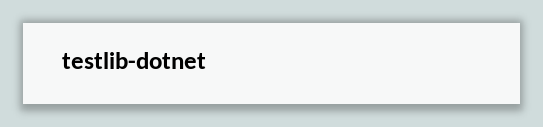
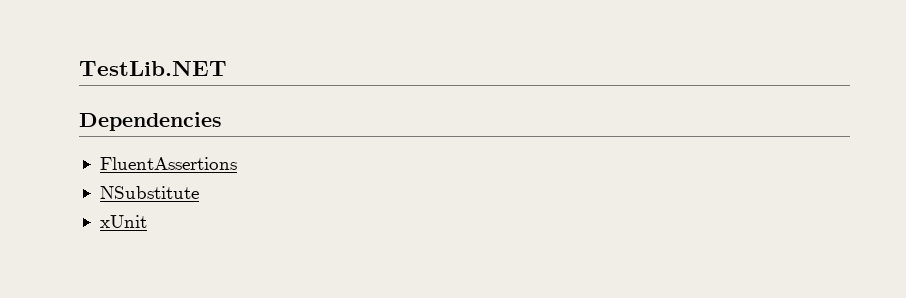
- testlib-dotnet
+ TestLib.NET
+ Dependencies
+ FluentAssertions
+ NSubstitute
+ xUnit

